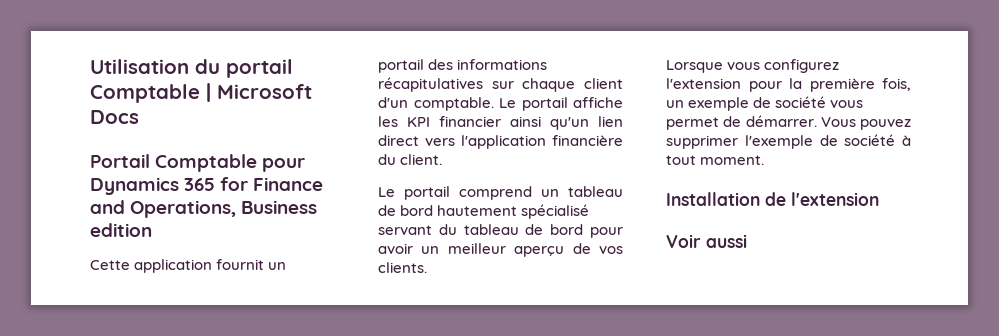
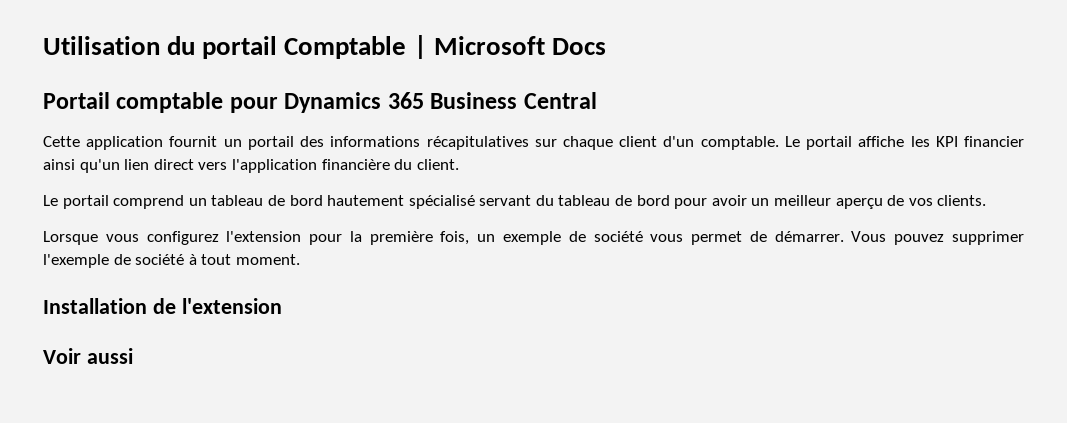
- Portail Comptable pour Dynamics 365 for Finance and Operations, Business edition
+ Portail comptable pour Dynamics 365 Business Central

